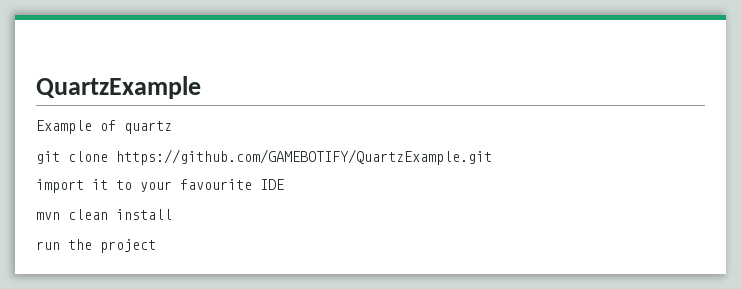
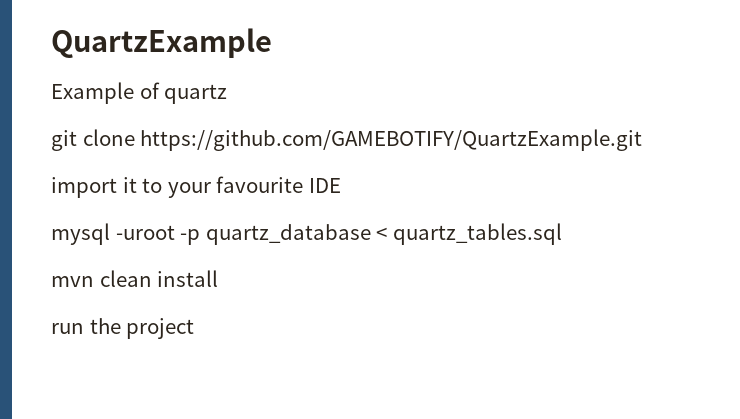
+ mysql -uroot -p quartz_database < quartz_tables.sql

